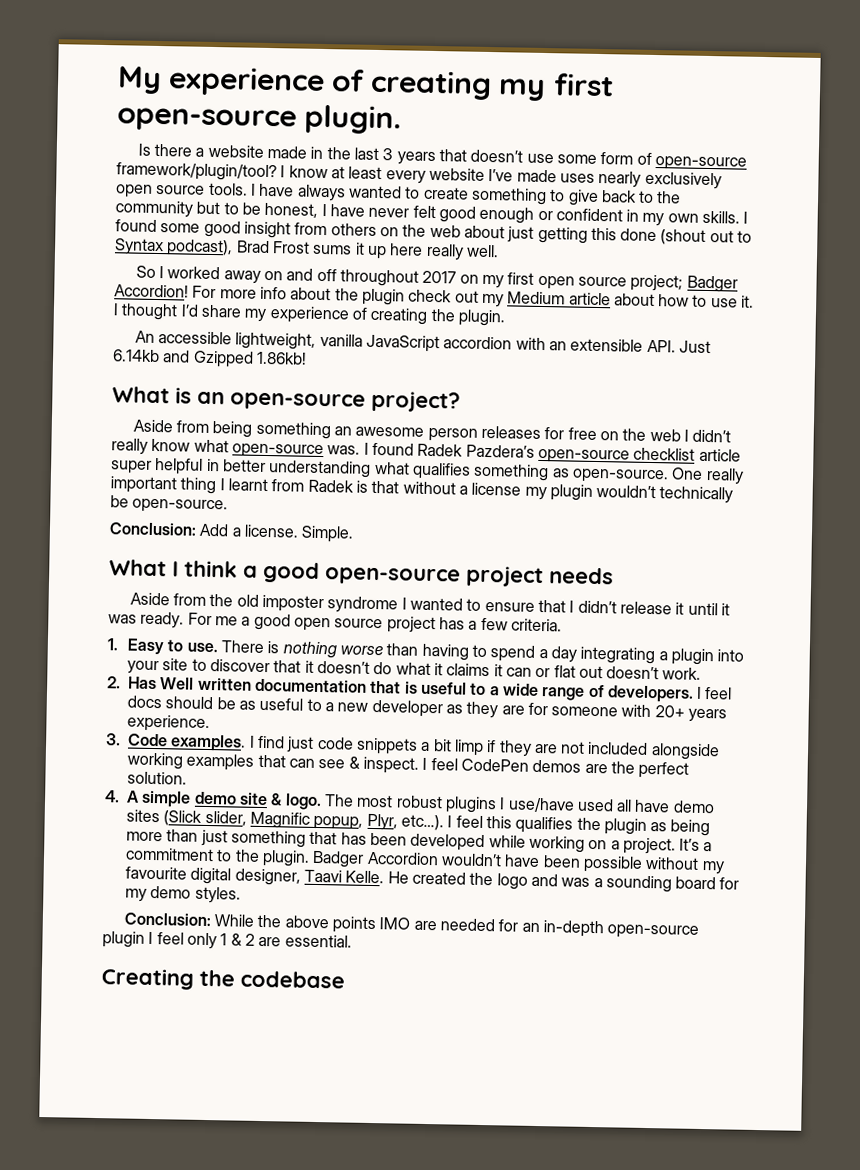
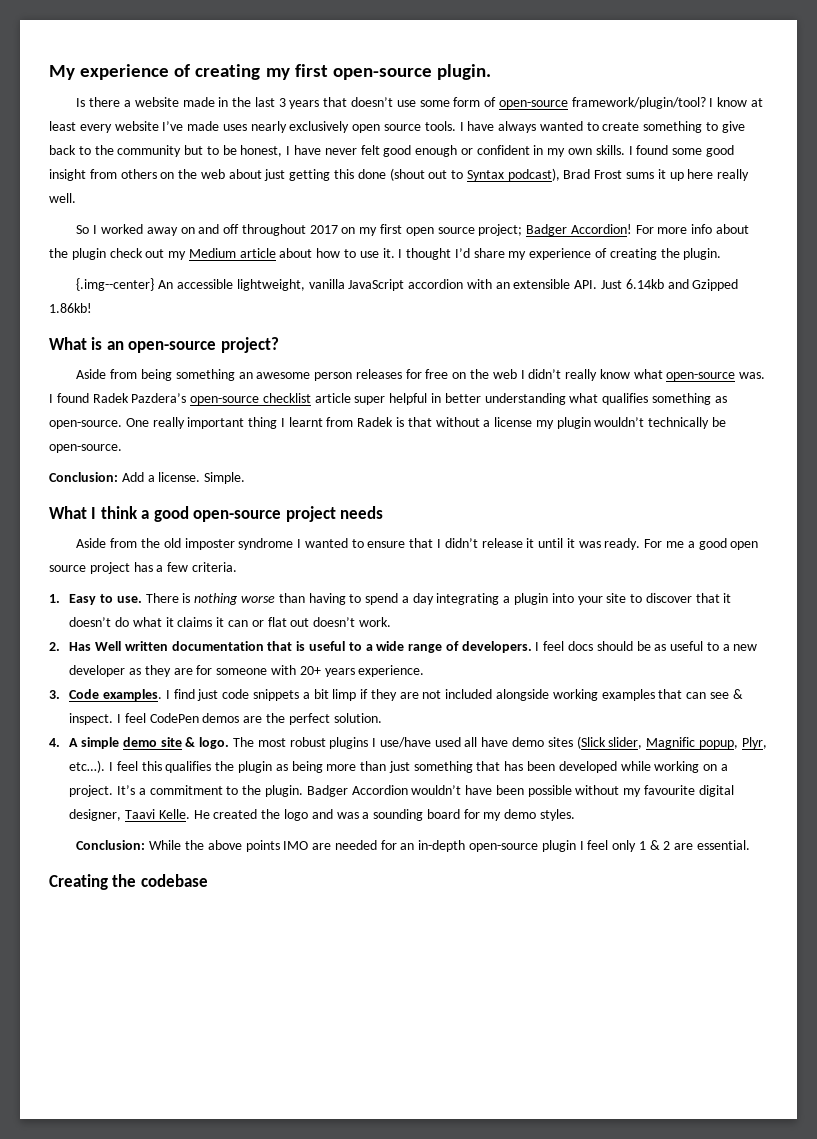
- An accessible lightweight, vanilla JavaScript accordion with an extensible API. Just 6.14kb and Gzipped 1.86kb!
+ {.img--center} An accessible lightweight, vanilla JavaScript accordion with an extensible API. Just 6.14kb and Gzipped 1.86kb!

